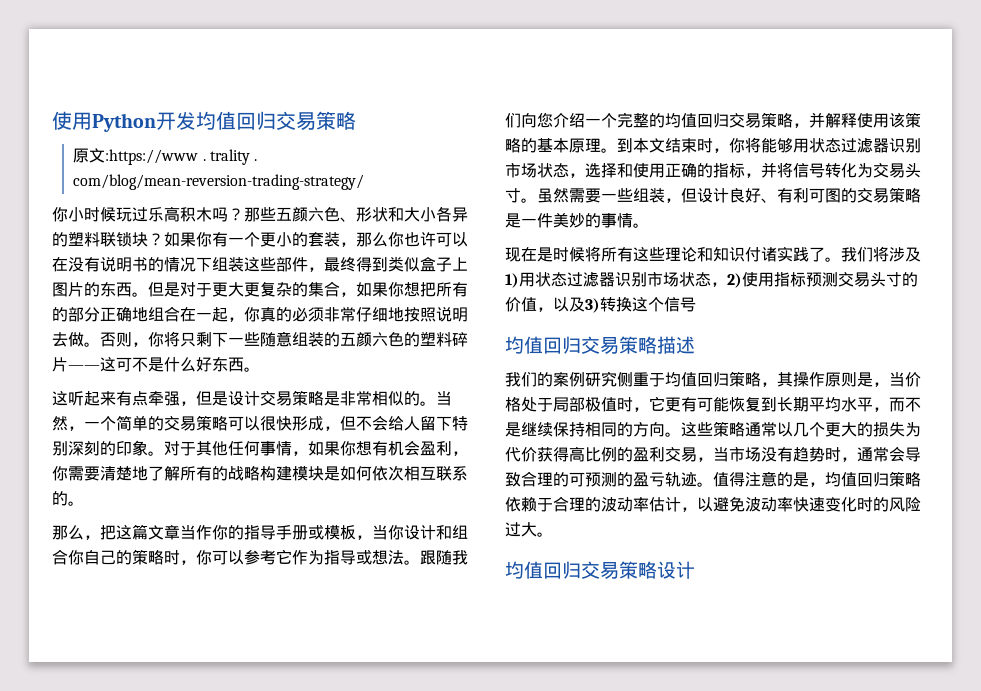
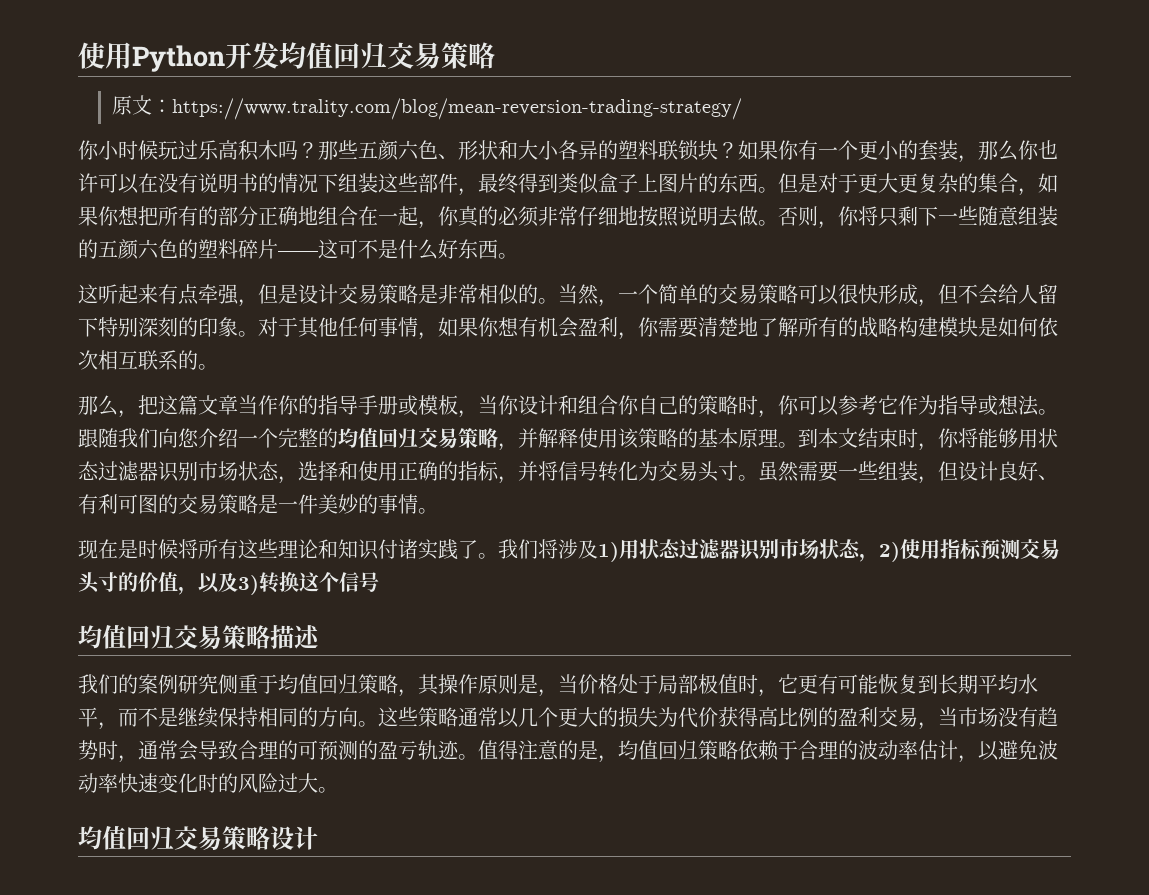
- 原文:https://www . trality . com/blog/mean-reversion-trading-strategy/
+ 原文：https://www.trality.com/blog/mean-reversion-trading-strategy/

